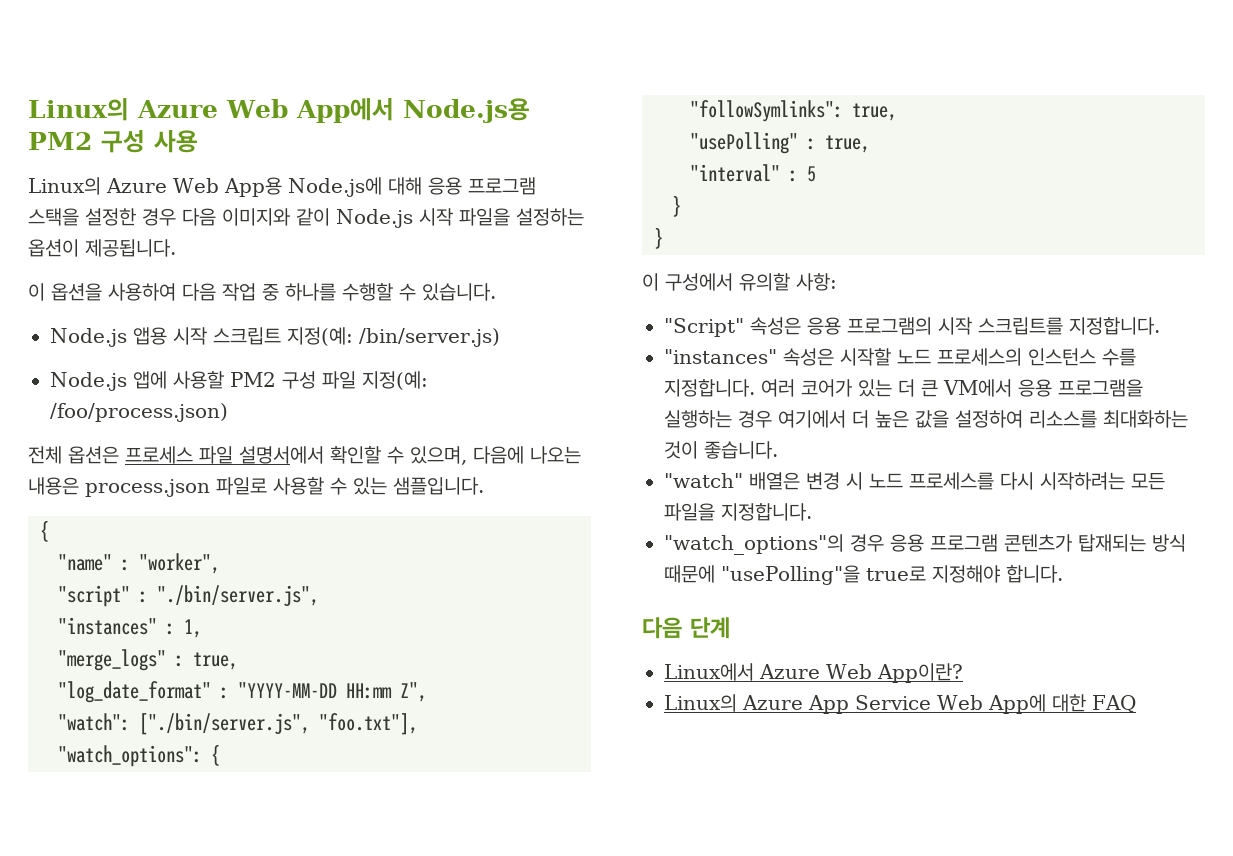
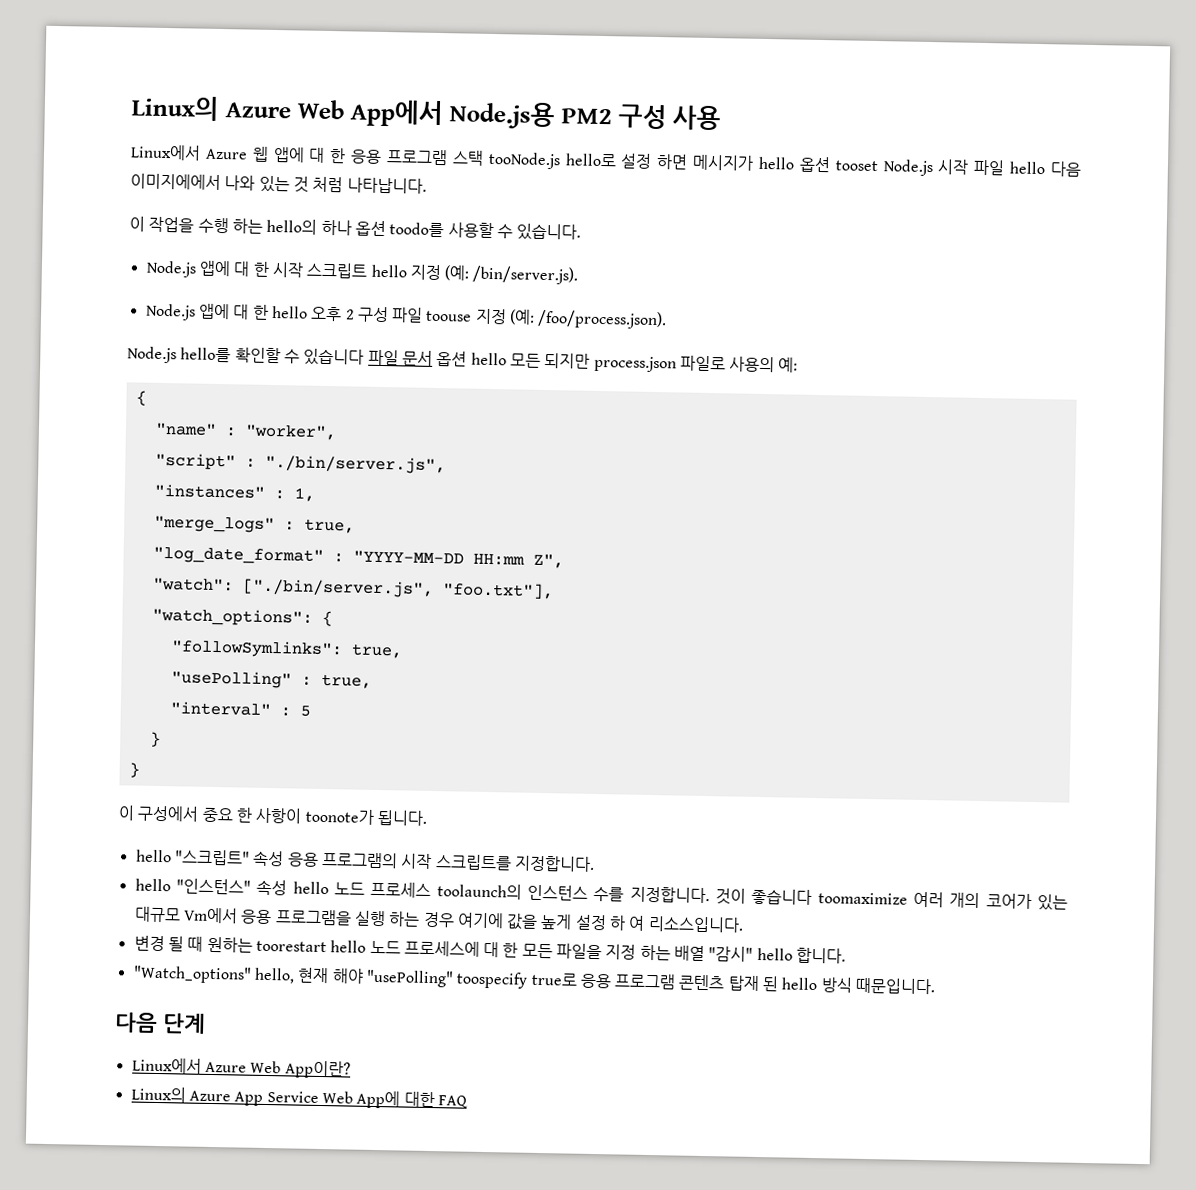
- Linux의 Azure Web App용 Node.js에 대해 응용 프로그램 스택을 설정한 경우 다음 이미지와 같이 Node.js 시작 파일을 설정하는 옵션이 제공됩니다.
- 이 옵션을 사용하여 다음 작업 중 하나를 수행할 수 있습니다.
- Node.js 앱용 시작 스크립트 지정(예: /bin/server.js)
- Node.js 앱에 사용할 PM2 구성 파일 지정(예: /foo/process.json)
- 전체 옵션은 프로세스 파일 설명서에서 확인할 수 있으며, 다음에 나오는 내용은 process.json 파일로 사용할 수 있는 샘플입니다.
+ Linux에서 Azure 웹 앱에 대 한 응용 프로그램 스택 tooNode.js hello로 설정 하면 메시지가 hello 옵션 tooset Node.js 시작 파일 hello 다음 이미지에에서 나와 있는 것 처럼 나타납니다.
+ 이 작업을 수행 하는 hello의 하나 옵션 toodo를 사용할 수 있습니다.
+ Node.js 앱에 대 한 시작 스크립트 hello 지정 (예: /bin/server.js).
+ Node.js 앱에 대 한 hello 오후 2 구성 파일 toouse 지정 (예: /foo/process.json).
+ Node.js hello를 확인할 수 있습니다 파일 문서 옵션 hello 모든 되지만 process.json 파일로 사용의 예:
- 이 구성에서 유의할 사항:
- "Script" 속성은 응용 프로그램의 시작 스크립트를 지정합니다.
+ 이 구성에서 중요 한 사항이 toonote가 됩니다.
+ hello "스크립트" 속성 응용 프로그램의 시작 스크립트를 지정합니다.
- "instances" 속성은 시작할 노드 프로세스의 인스턴스 수를 지정합니다. 여러 코어가 있는 더 큰 VM에서 응용 프로그램을 실행하는 경우 여기에서 더 높은 값을 설정하여 리소스를 최대화하는 것이 좋습니다.
- "watch" 배열은 변경 시 노드 프로세스를 다시 시작하려는 모든 파일을 지정합니다.
- "watch_options"의 경우 응용 프로그램 콘텐츠가 탑재되는 방식 때문에 "usePolling"을 true로 지정해야 합니다.
+ hello "인스턴스" 속성 hello 노드 프로세스 toolaunch의 인스턴스 수를 지정합니다. 것이 좋습니다 toomaximize 여러 개의 코어가 있는 대규모 Vm에서 응용 프로그램을 실행 하는 경우 여기에 값을 높게 설정 하 여 리소스입니다.
+ 변경 될 때 원하는 toorestart hello 노드 프로세스에 대 한 모든 파일을 지정 하는 배열 "감시" hello 합니다.
+ "Watch_options" hello, 현재 해야 "usePolling" toospecify true로 응용 프로그램 콘텐츠 탑재 된 hello 방식 때문입니다.

